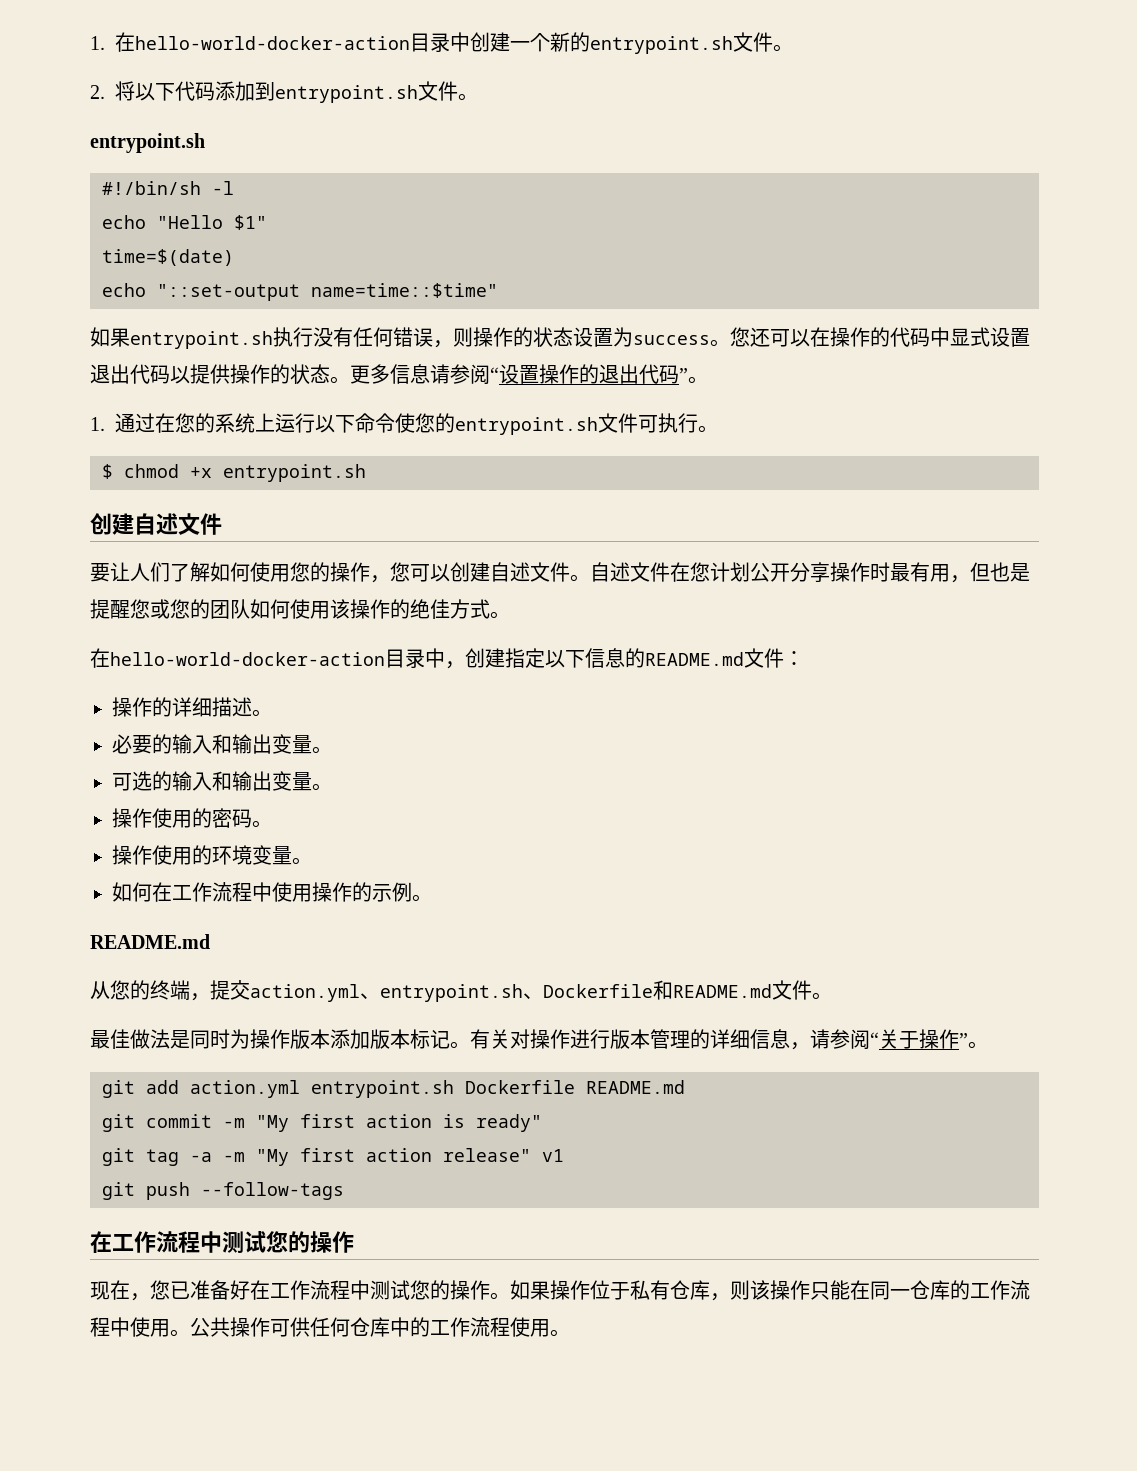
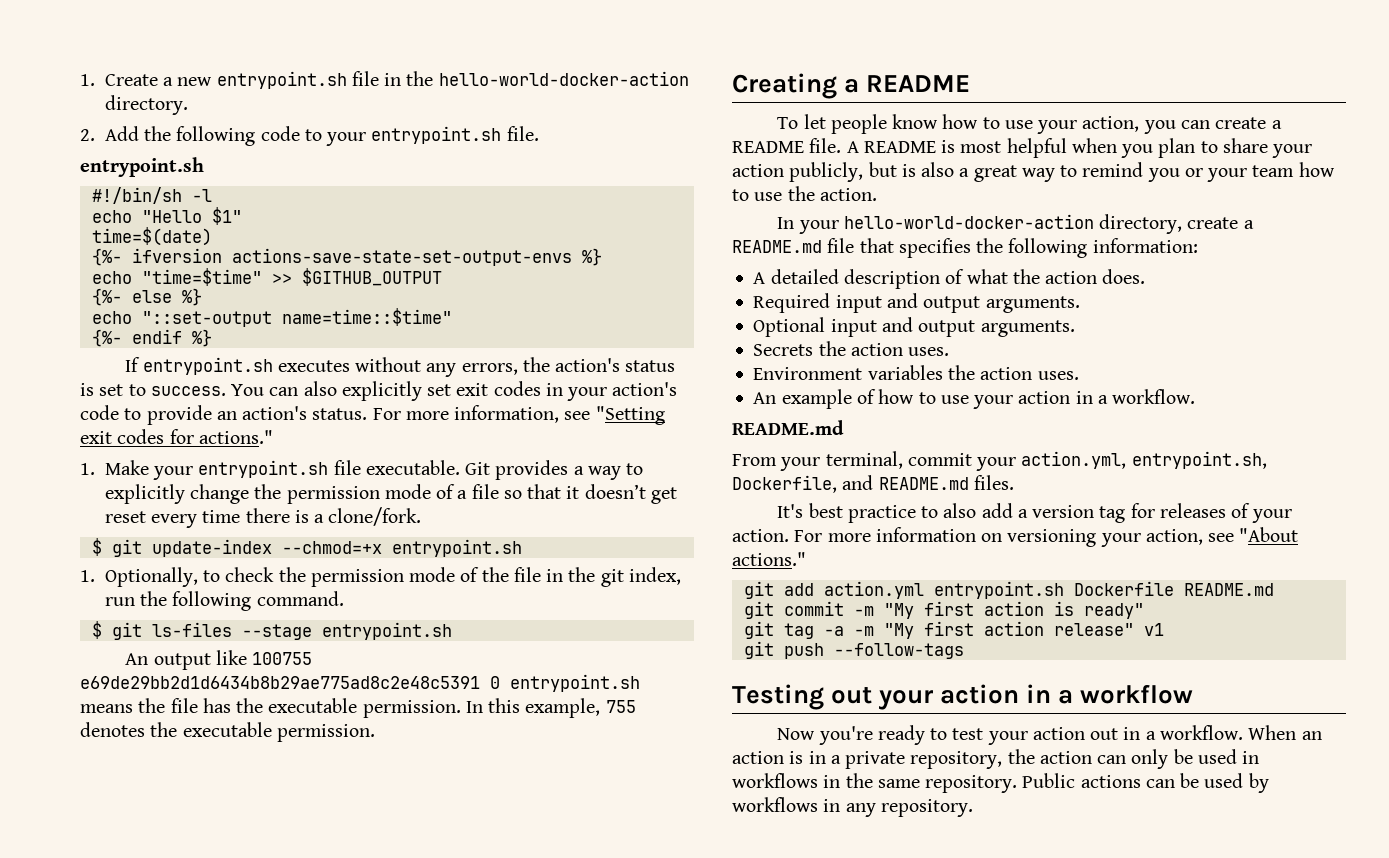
- 1.在hello-world-docker-action目录中创建一个新的entrypoint.sh文件。
- 2.将以下代码添加到entrypoint.sh文件。
+ 1. Create a new entrypoint.sh file in the hello-world-docker-action directory.
+ 2. Add the following code to your entrypoint.sh file.
+ {%- ifversion actions-save-state-set-output-envs %}
+ echo "time=$time" >> $GITHUB_OUTPUT
+ {%- else %}
  echo "::set-output name=time::$time"
- 如果entrypoint.sh执行没有任何错误，则操作的状态设置为success。您还可以在操作的代码中显式设置退出代码以提供操作的状态。更多信息请参阅“设置操作的退出代码”。
- 1.通过在您的系统上运行以下命令使您的entrypoint.sh文件可执行。
- $ chmod +x entrypoint.sh
- 创建自述文件
- 要让人们了解如何使用您的操作，您可以创建自述文件。自述文件在您计划公开分享操作时最有用，但也是提醒您或您的团队如何使用该操作的绝佳方式。
- 在hello-world-docker-action目录中，创建指定以下信息的README.md文件：
- 操作的详细描述。
- 必要的输入和输出变量。
- 可选的输入和输出变量。
- 操作使用的密码。
- 操作使用的环境变量。
- 如何在工作流程中使用操作的示例。
+ {%- endif %}
+ If entrypoint.sh executes without any errors, the action's status is set to success. You can also explicitly set exit codes in your action's code to provide an action's status. For more information, see "Setting exit codes for actions."
+ 1. Make your entrypoint.sh file executable. Git provides a way to explicitly change the permission mode of a file so that it doesn’t get reset every time there is a clone/fork.
+ $ git update-index --chmod=+x entrypoint.sh
+ 1. Optionally, to check the permission mode of the file in the git index, run the following command.
+ $ git ls-files --stage entrypoint.sh
+ An output like 100755 e69de29bb2d1d6434b8b29ae775ad8c2e48c5391 0 entrypoint.sh means the file has the executable permission. In this example, 755 denotes the executable permission.
+ Creating a README
+ To let people know how to use your action, you can create a README file. A README is most helpful when you plan to share your action publicly, but is also a great way to remind you or your team how to use the action.
+ In your hello-world-docker-action directory, create a README.md file that specifies the following information:
+ A detailed description of what the action does.
+ Required input and output arguments.
+ Optional input and output arguments.
+ Secrets the action uses.
+ Environment variables the action uses.
+ An example of how to use your action in a workflow.
  README.md
- 从您的终端，提交action.yml、entrypoint.sh、Dockerfile和README.md文件。
- 最佳做法是同时为操作版本添加版本标记。有关对操作进行版本管理的详细信息，请参阅“关于操作”。
+ From your terminal, commit your action.yml, entrypoint.sh, Dockerfile, and README.md files.
+ It's best practice to also add a version tag for releases of your action. For more information on versioning your action, see "About actions."
  git push --follow-tags
- 在工作流程中测试您的操作
- 现在，您已准备好在工作流程中测试您的操作。如果操作位于私有仓库，则该操作只能在同一仓库的工作流程中使用。公共操作可供任何仓库中的工作流程使用。
+ Testing out your action in a workflow
+ Now you're ready to test your action out in a workflow. When an action is in a private repository, the action can only be used in workflows in the same repository. Public actions can be used by workflows in any repository.

